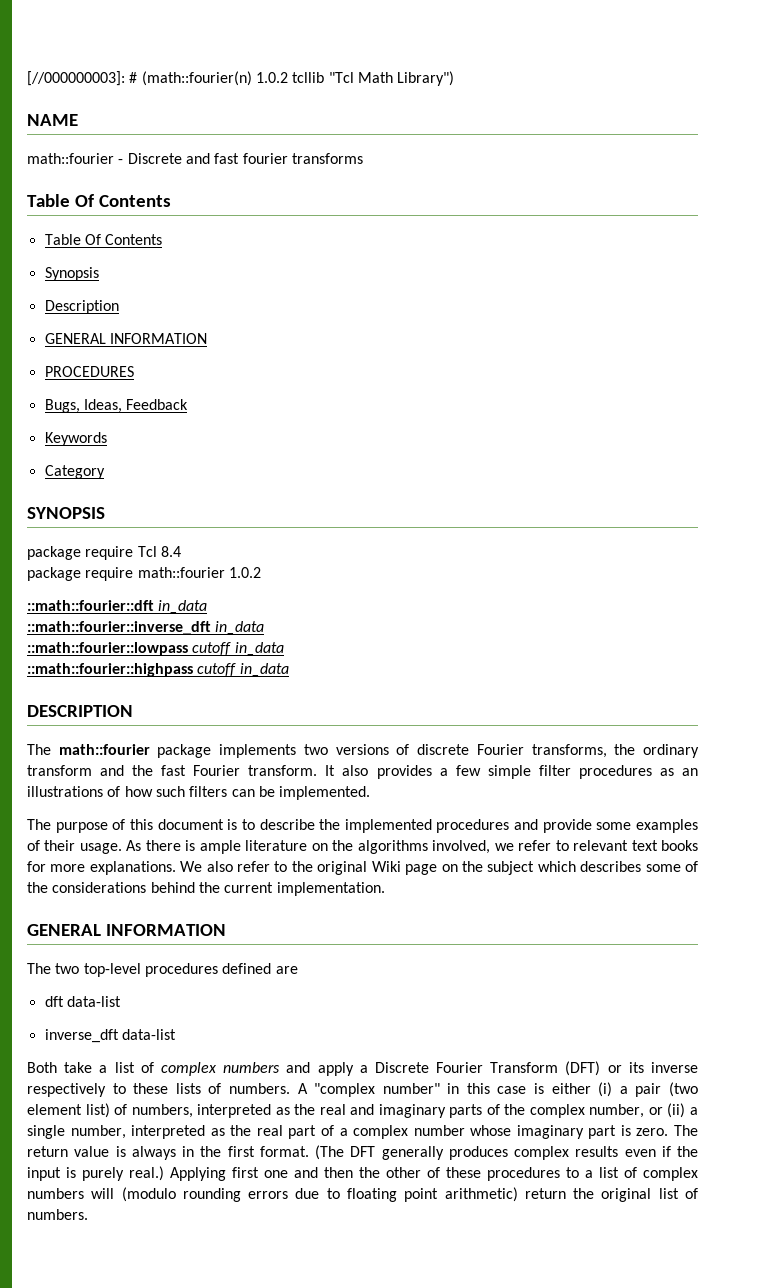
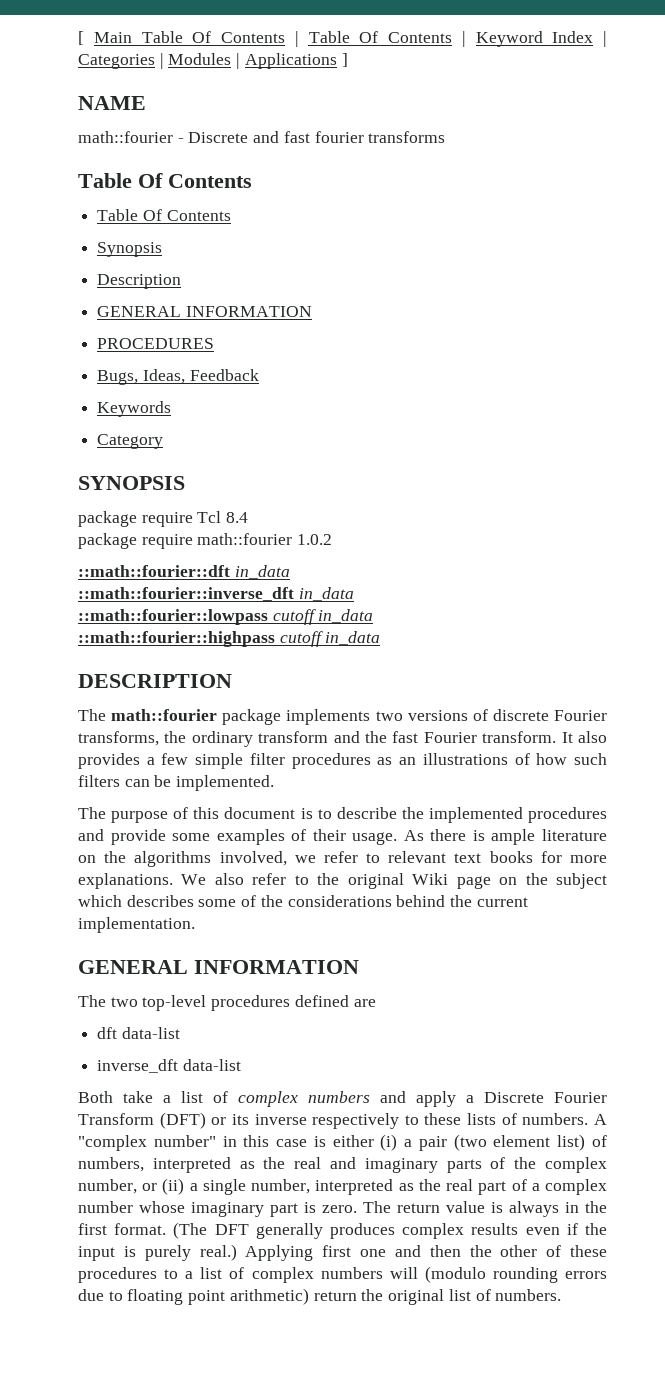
- [//000000003]: # (math::fourier(n) 1.0.2 tcllib "Tcl Math Library")
+ [ Main Table Of Contents | Table Of Contents | Keyword Index | Categories | Modules | Applications ]

